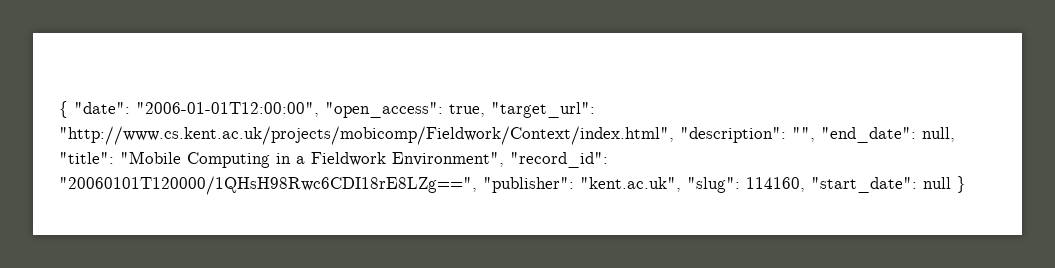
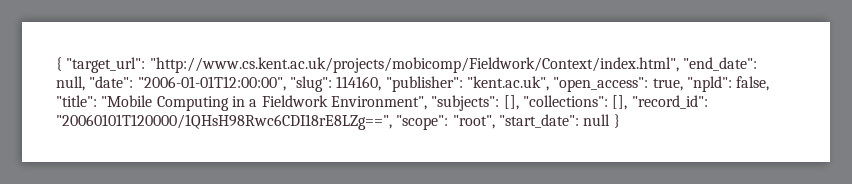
- { "date": "2006-01-01T12:00:00", "open_access": true, "target_url": "http://www.cs.kent.ac.uk/projects/mobicomp/Fieldwork/Context/index.html", "description": "", "end_date": null, "title": "Mobile Computing in a Fieldwork Environment", "record_id": "20060101T120000/1QHsH98Rwc6CDI18rE8LZg==", "publisher": "kent.ac.uk", "slug": 114160, "start_date": null }
+ { "target_url": "http://www.cs.kent.ac.uk/projects/mobicomp/Fieldwork/Context/index.html", "end_date": null, "date": "2006-01-01T12:00:00", "slug": 114160, "publisher": "kent.ac.uk", "open_access": true, "npld": false, "title": "Mobile Computing in a Fieldwork Environment", "subjects": [], "collections": [], "record_id": "20060101T120000/1QHsH98Rwc6CDI18rE8LZg==", "scope": "root", "start_date": null }

